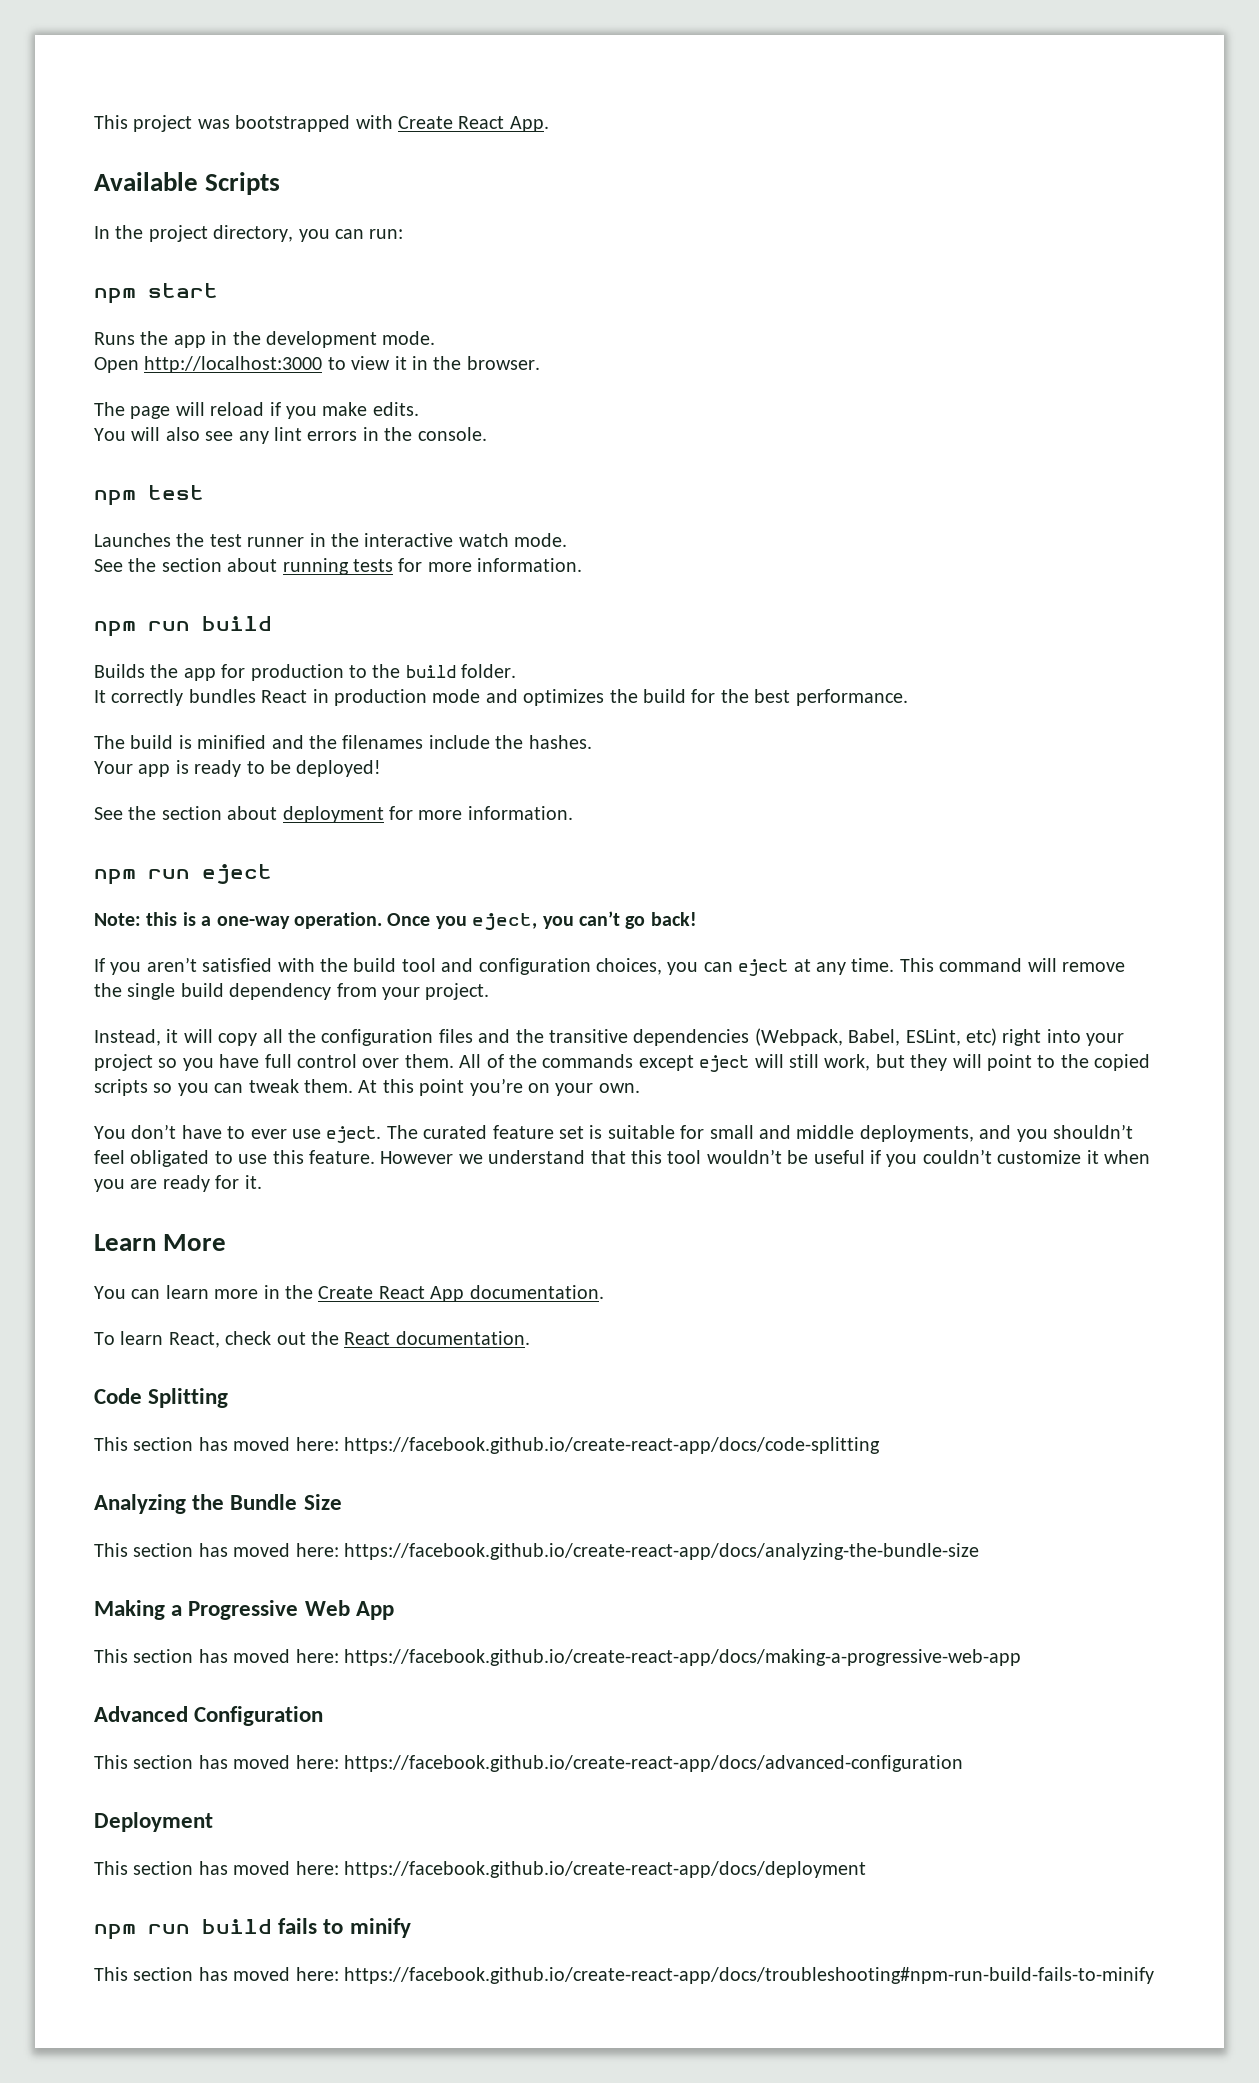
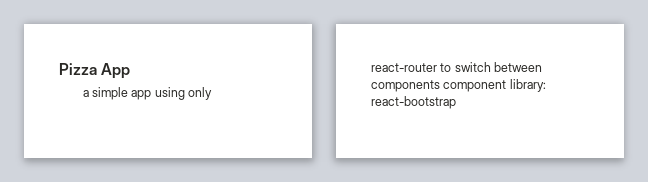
- This project was bootstrapped with Create React App.
- Available Scripts
- In the project directory, you can run:
- npm start
- Runs the app in the development mode.
- Open http://localhost:3000 to view it in the browser.
- The page will reload if you make edits.
- You will also see any lint errors in the console.
- npm test
- Launches the test runner in the interactive watch mode.
- See the section about running tests for more information.
- npm run build
- Builds the app for production to the build folder.
- It correctly bundles React in production mode and optimizes the build for the best performance.
- The build is minified and the filenames include the hashes.
- Your app is ready to be deployed!
- See the section about deployment for more information.
- npm run eject
- Note: this is a one-way operation. Once you eject, you can’t go back!
- If you aren’t satisfied with the build tool and configuration choices, you can eject at any time. This command will remove the single build dependency from your project.
- Instead, it will copy all the configuration files and the transitive dependencies (Webpack, Babel, ESLint, etc) right into your project so you have full control over them. All of the commands except eject will still work, but they will point to the copied scripts so you can tweak them. At this point you’re on your own.
- You don’t have to ever use eject. The curated feature set is suitable for small and middle deployments, and you shouldn’t feel obligated to use this feature. However we understand that this tool wouldn’t be useful if you couldn’t customize it when you are ready for it.
- Learn More
- You can learn more in the Create React App documentation.
- To learn React, check out the React documentation.
- Code Splitting
- This section has moved here: https://facebook.github.io/create-react-app/docs/code-splitting
- Analyzing the Bundle Size
- This section has moved here: https://facebook.github.io/create-react-app/docs/analyzing-the-bundle-size
- Making a Progressive Web App
- This section has moved here: https://facebook.github.io/create-react-app/docs/making-a-progressive-web-app
- Advanced Configuration
- This section has moved here: https://facebook.github.io/create-react-app/docs/advanced-configuration
- Deployment
- This section has moved here: https://facebook.github.io/create-react-app/docs/deployment
- npm run build fails to minify
- This section has moved here: https://facebook.github.io/create-react-app/docs/troubleshooting#npm-run-build-fails-to-minify
+ Pizza App
+ a simple app using only react-router to switch between components component library: react-bootstrap

